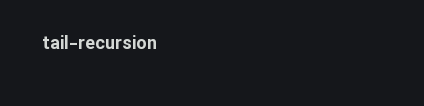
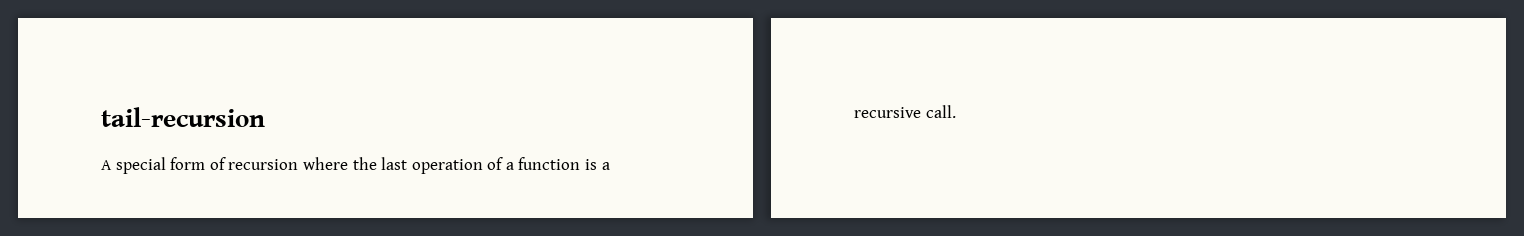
+ A special form of recursion where the last operation of a function is a recursive call.

